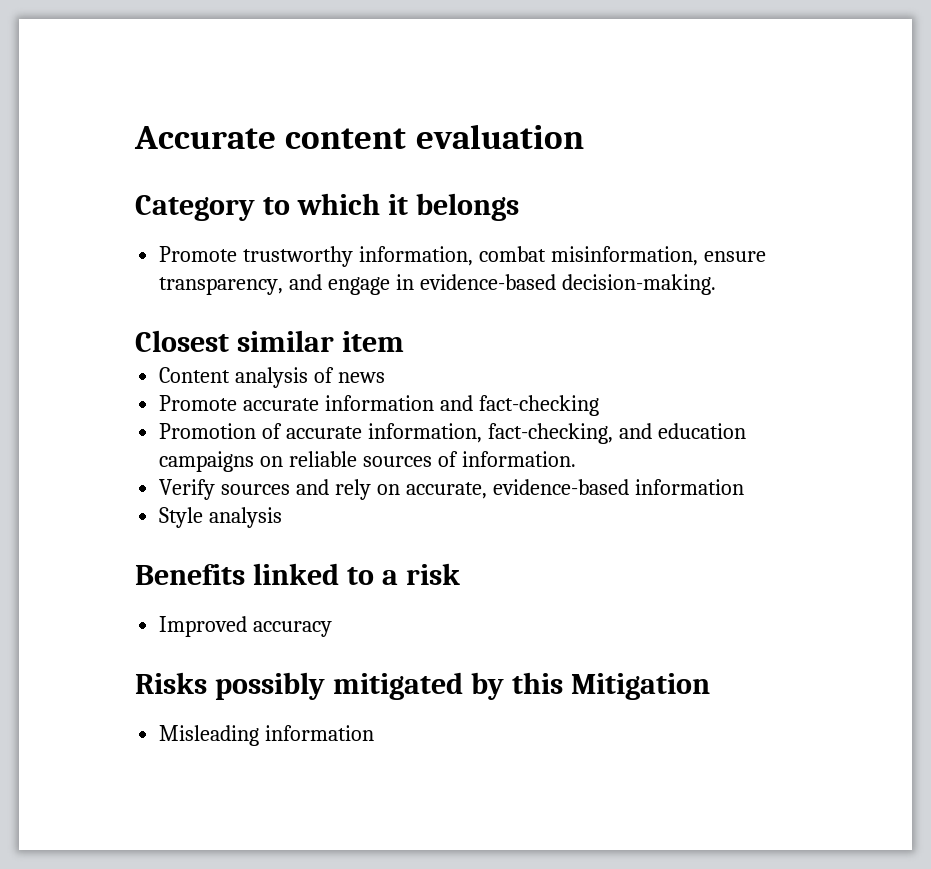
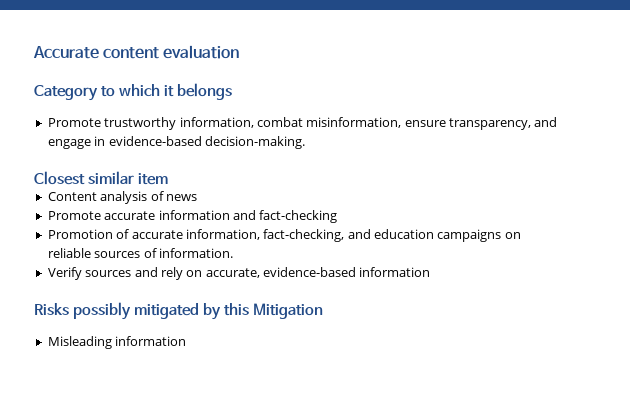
- Style analysis
- Benefits linked to a risk
- Improved accuracy

